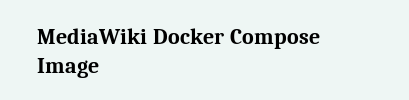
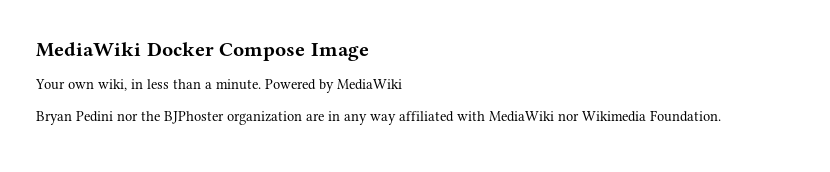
+ Your own wiki, in less than a minute. Powered by MediaWiki
+ Bryan Pedini nor the BJPhoster organization are in any way affiliated with MediaWiki nor Wikimedia Foundation.

